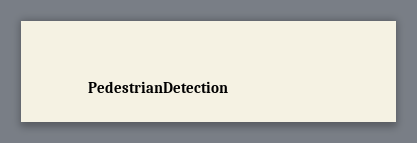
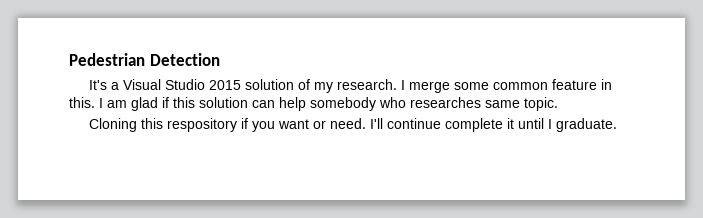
- PedestrianDetection
+ Pedestrian Detection
+ It's a Visual Studio 2015 solution of my research. I merge some common feature in this. I am glad if this solution can help somebody who researches same topic.
+ Cloning this respository if you want or need. I'll continue complete it until I graduate.

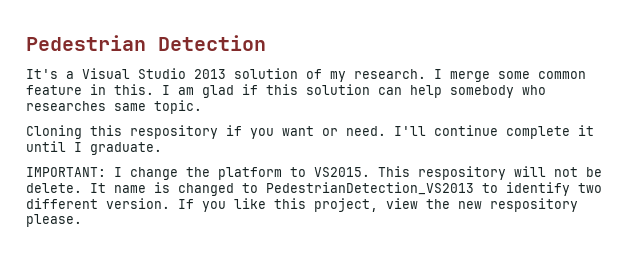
- It's a Visual Studio 2015 solution of my research.
+ It's a Visual Studio 2013 solution of my research.
+ IMPORTANT: I change the platform to VS2015. This respository will not be delete. It name is changed to PedestrianDetection_VS2013 to identify two different version. If you like this project, view the new respository please.

